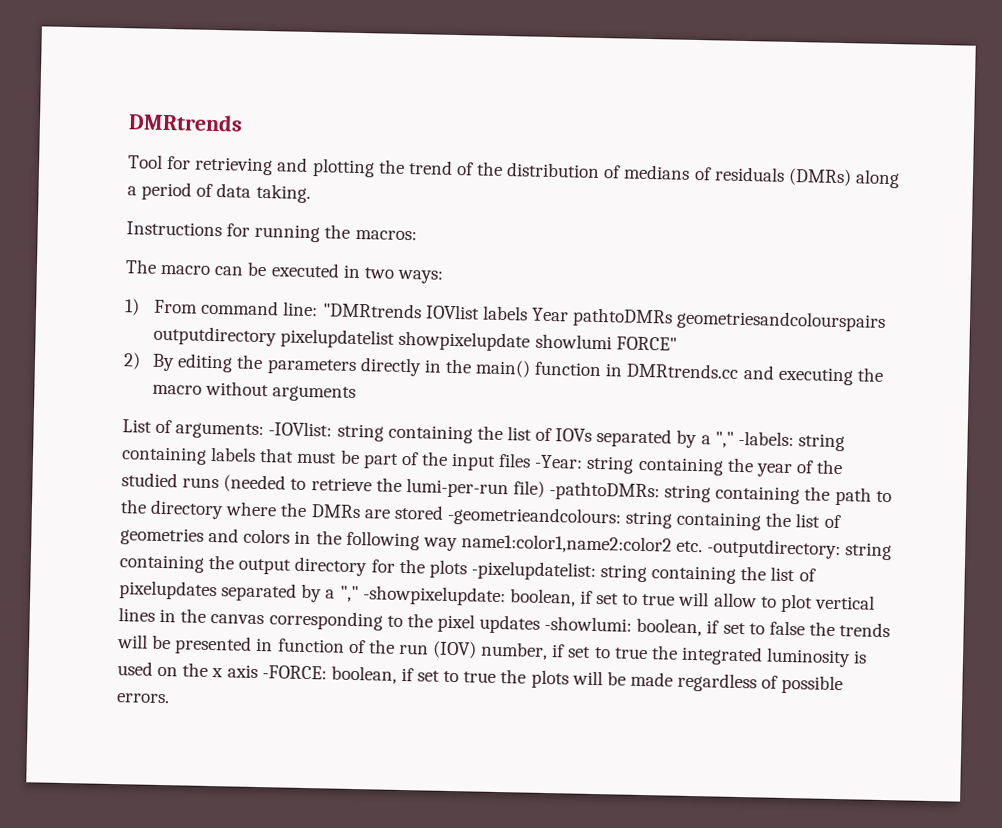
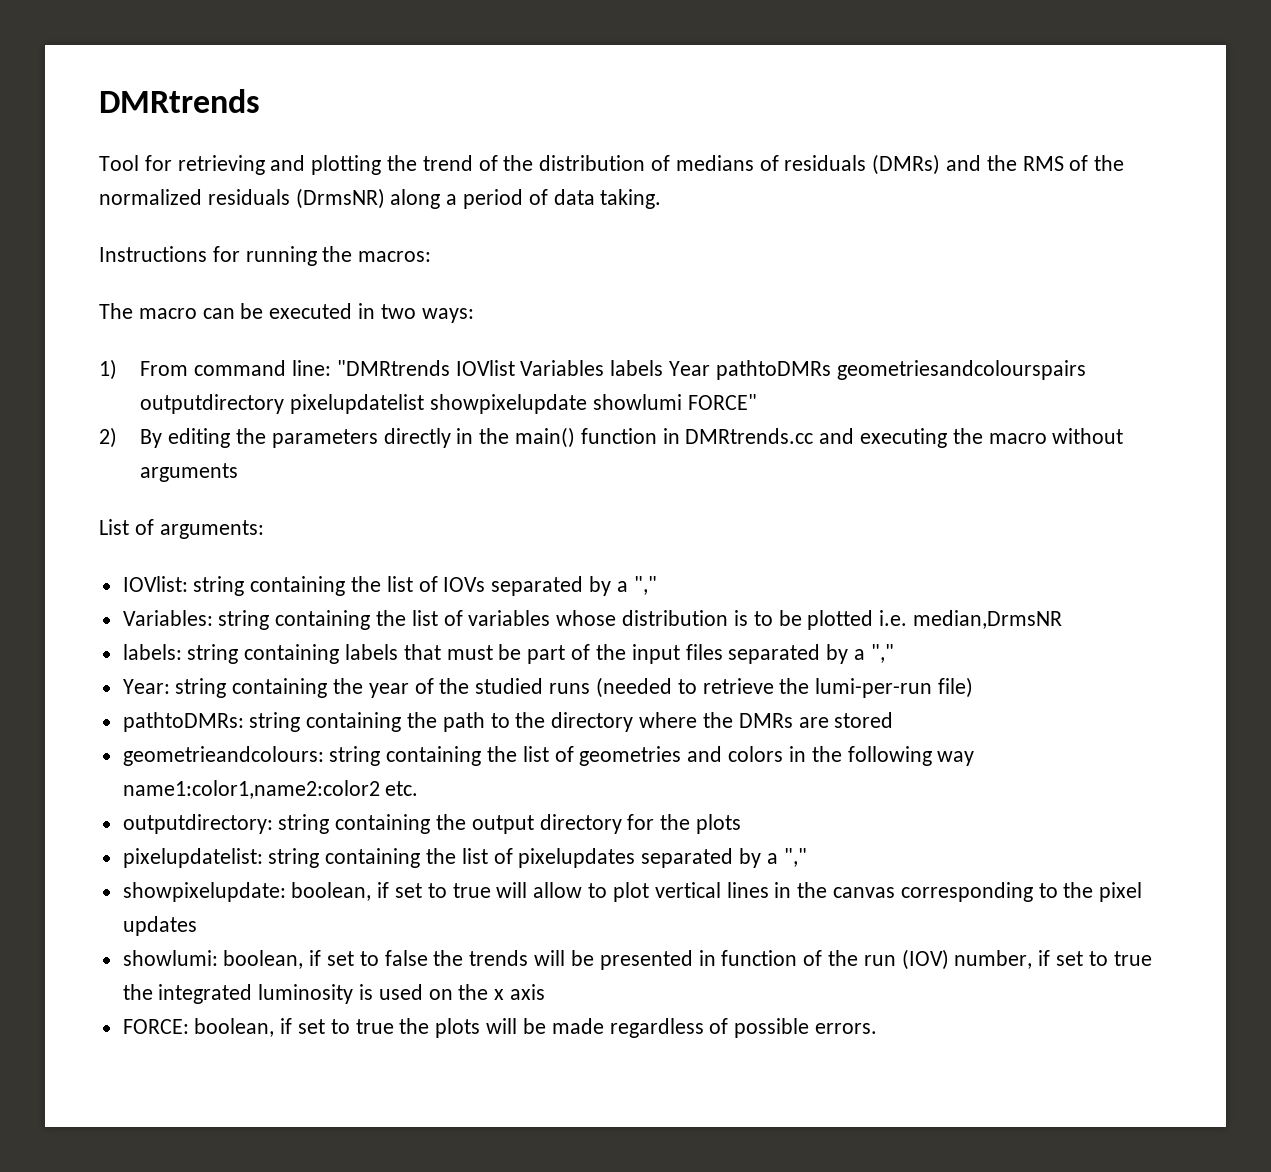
- Tool for retrieving and plotting the trend of the distribution of medians of residuals (DMRs) along a period of data taking.
+ Tool for retrieving and plotting the trend of the distribution of medians of residuals (DMRs) and the RMS of the normalized residuals (DrmsNR) along a period of data taking.
- 1) From command line: "DMRtrends IOVlist labels Year pathtoDMRs geometriesandcolourspairs outputdirectory pixelupdatelist showpixelupdate showlumi FORCE"
+ 1) From command line: "DMRtrends IOVlist Variables labels Year pathtoDMRs geometriesandcolourspairs outputdirectory pixelupdatelist showpixelupdate showlumi FORCE"
- List of arguments: -IOVlist:
+ List of arguments:
+ IOVlist:
- string containing the list of IOVs separated by a "," -labels:
+ string containing the list of IOVs separated by a ","
+ Variables: string containing the list of variables whose distribution is to be plotted i.e. median,DrmsNR
+ labels:
- string containing labels that must be part of the input files -Year:
+ string containing labels that must be part of the input files separated by a ","
+ Year:
- string containing the year of the studied runs (needed to retrieve the lumi-per-run file) -pathtoDMRs:
+ string containing the year of the studied runs (needed to retrieve the lumi-per-run file)
+ pathtoDMRs:
- string containing the path to the directory where the DMRs are stored -geometrieandcolours:
+ string containing the path to the directory where the DMRs are stored
+ geometrieandcolours:
- string containing the list of geometries and colors in the following way name1:color1,name2:color2 etc. -outputdirectory:
+ string containing the list of geometries and colors in the following way name1:color1,name2:color2 etc.
+ outputdirectory:
- string containing the output directory for the plots -pixelupdatelist:
+ string containing the output directory for the plots
+ pixelupdatelist:
- string containing the list of pixelupdates separated by a "," -showpixelupdate:
+ string containing the list of pixelupdates separated by a ","
+ showpixelupdate:
- boolean, if set to true will allow to plot vertical lines in the canvas corresponding to the pixel updates -showlumi:
+ boolean, if set to true will allow to plot vertical lines in the canvas corresponding to the pixel updates
+ showlumi:
- boolean, if set to false the trends will be presented in function of the run (IOV) number, if set to true the integrated luminosity is used on the x axis -FORCE:
+ boolean, if set to false the trends will be presented in function of the run (IOV) number, if set to true the integrated luminosity is used on the x axis
+ FORCE:

